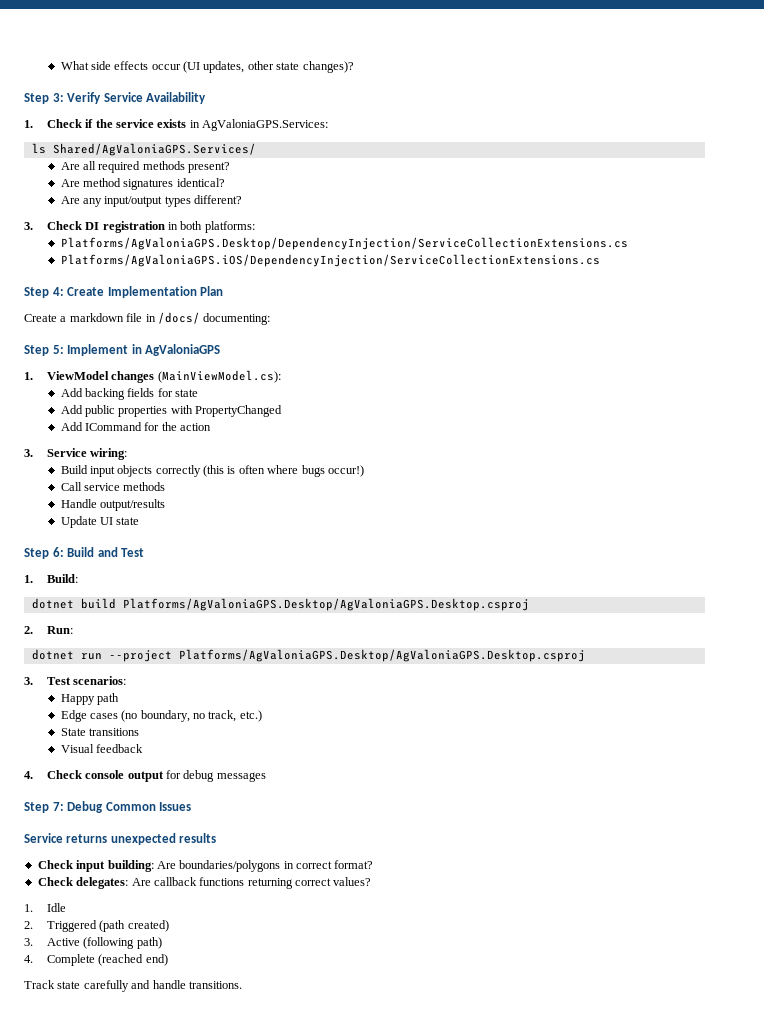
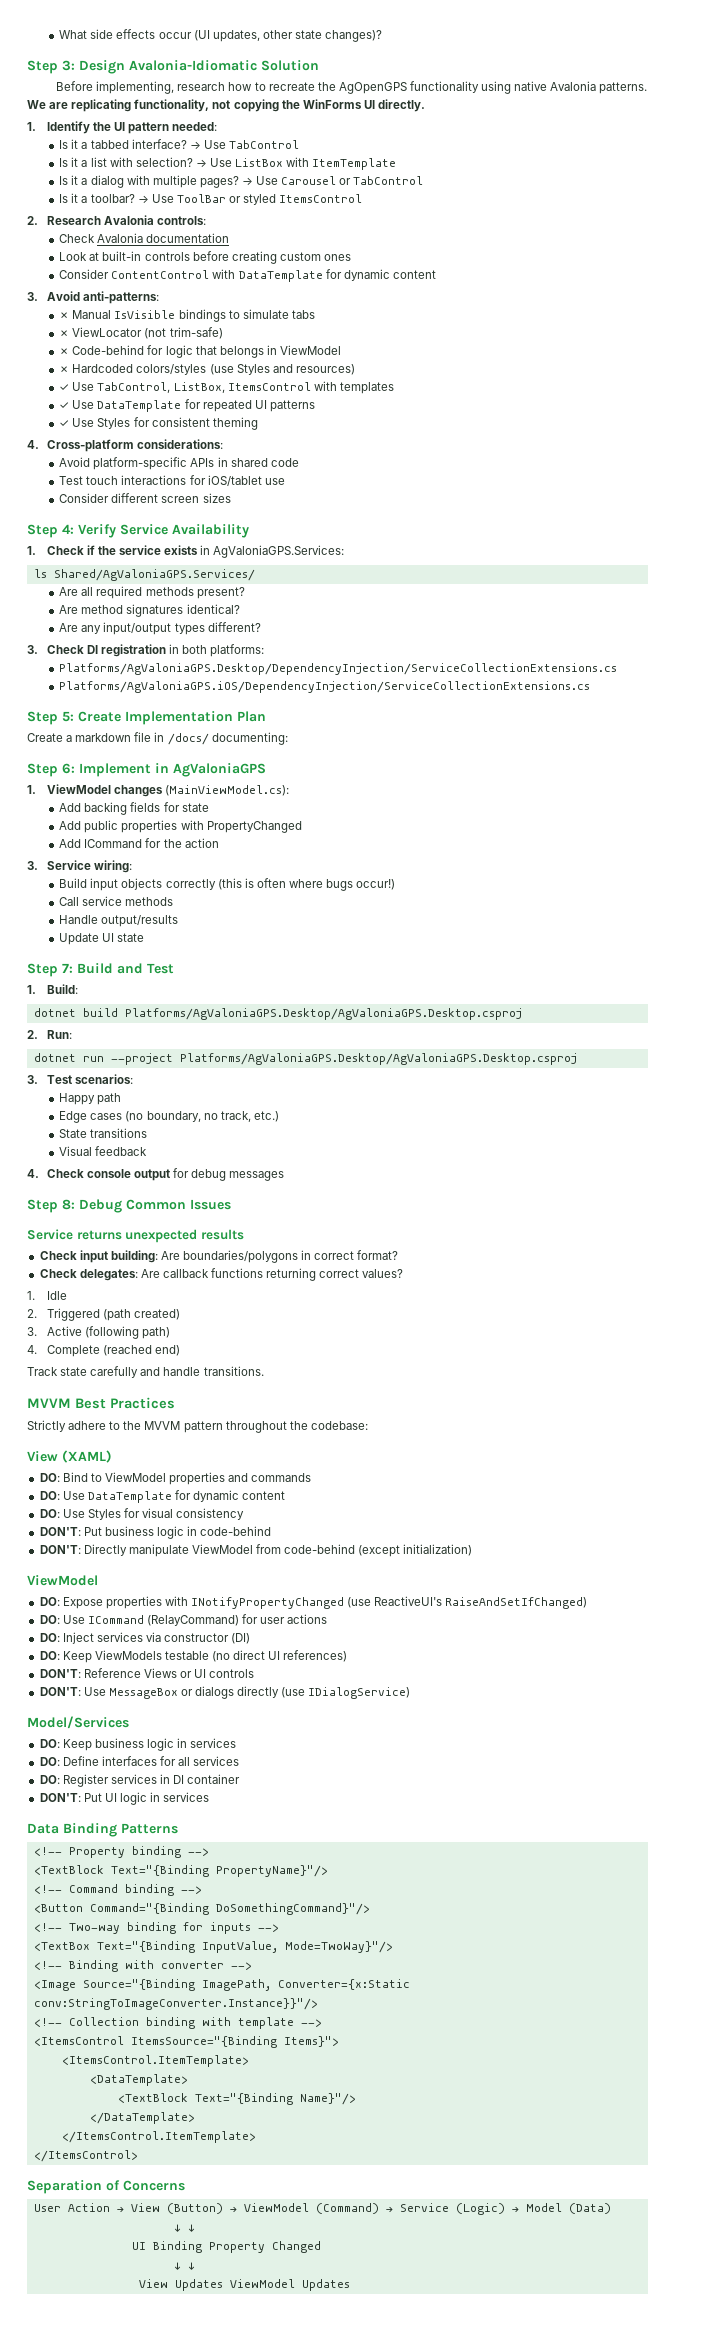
- Step 3: Verify Service Availability
+ Step 3: Design Avalonia-Idiomatic Solution
+ Before implementing, research how to recreate the AgOpenGPS functionality using native Avalonia patterns. We are replicating functionality, not copying the WinForms UI directly.
+ 1. Identify the UI pattern needed:
+ Is it a tabbed interface? → Use TabControl
+ Is it a list with selection? → Use ListBox with ItemTemplate
+ Is it a dialog with multiple pages? → Use Carousel or TabControl
+ Is it a toolbar? → Use ToolBar or styled ItemsControl
+ 2. Research Avalonia controls:
+ Check Avalonia documentation
+ Look at built-in controls before creating custom ones
+ Consider ContentControl with DataTemplate for dynamic content
+ 3. Avoid anti-patterns:
+ ✗ Manual IsVisible bindings to simulate tabs
+ ✗ ViewLocator (not trim-safe)
+ ✗ Code-behind for logic that belongs in ViewModel
+ ✗ Hardcoded colors/styles (use Styles and resources)
+ ✓ Use TabControl, ListBox, ItemsControl with templates
+ ✓ Use DataTemplate for repeated UI patterns
+ ✓ Use Styles for consistent theming
+ 4. Cross-platform considerations:
+ Avoid platform-specific APIs in shared code
+ Test touch interactions for iOS/tablet use
+ Consider different screen sizes
+ Step 4: Verify Service Availability
- Step 4: Create Implementation Plan
+ Step 5: Create Implementation Plan
- Step 5: Implement in AgValoniaGPS
+ Step 6: Implement in AgValoniaGPS
- Step 6: Build and Test
+ Step 7: Build and Test
- Step 7: Debug Common Issues
+ Step 8: Debug Common Issues
+ MVVM Best Practices
+ Strictly adhere to the MVVM pattern throughout the codebase:
+ View (XAML)
+ DO: Bind to ViewModel properties and commands
+ DO: Use DataTemplate for dynamic content
+ DO: Use Styles for visual consistency
+ DON'T: Put business logic in code-behind
+ DON'T: Directly manipulate ViewModel from code-behind (except initialization)
+ ViewModel
+ DO: Expose properties with INotifyPropertyChanged (use ReactiveUI's RaiseAndSetIfChanged)
+ DO: Use ICommand (RelayCommand) for user actions
+ DO: Inject services via constructor (DI)
+ DO: Keep ViewModels testable (no direct UI references)
+ DON'T: Reference Views or UI controls
+ DON'T: Use MessageBox or dialogs directly (use IDialogService)
+ Model/Services
+ DO: Keep business logic in services
+ DO: Define interfaces for all services
+ DO: Register services in DI container
+ DON'T: Put UI logic in services
+ Data Binding Patterns
+ <!-- Property binding -->
+ <TextBlock Text="{Binding PropertyName}"/>
+ <!-- Command binding -->
+ <Button Command="{Binding DoSomethingCommand}"/>
+ <!-- Two-way binding for inputs -->
+ <TextBox Text="{Binding InputValue, Mode=TwoWay}"/>
+ <!-- Binding with converter -->
+ <Image Source="{Binding ImagePath, Converter={x:Static conv:StringToImageConverter.Instance}}"/>
+ <!-- Collection binding with template -->
+ <ItemsControl ItemsSource="{Binding Items}">
+ <ItemsControl.ItemTemplate>
+ <DataTemplate>
+ <TextBlock Text="{Binding Name}"/>
+ </DataTemplate>
+ </ItemsControl.ItemTemplate>
+ </ItemsControl>
+ Separation of Concerns
+ User Action → View (Button) → ViewModel (Command) → Service (Logic) → Model (Data)
+ ↓ ↓
+ UI Binding Property Changed
+ ↓ ↓
+ View Updates ViewModel Updates

